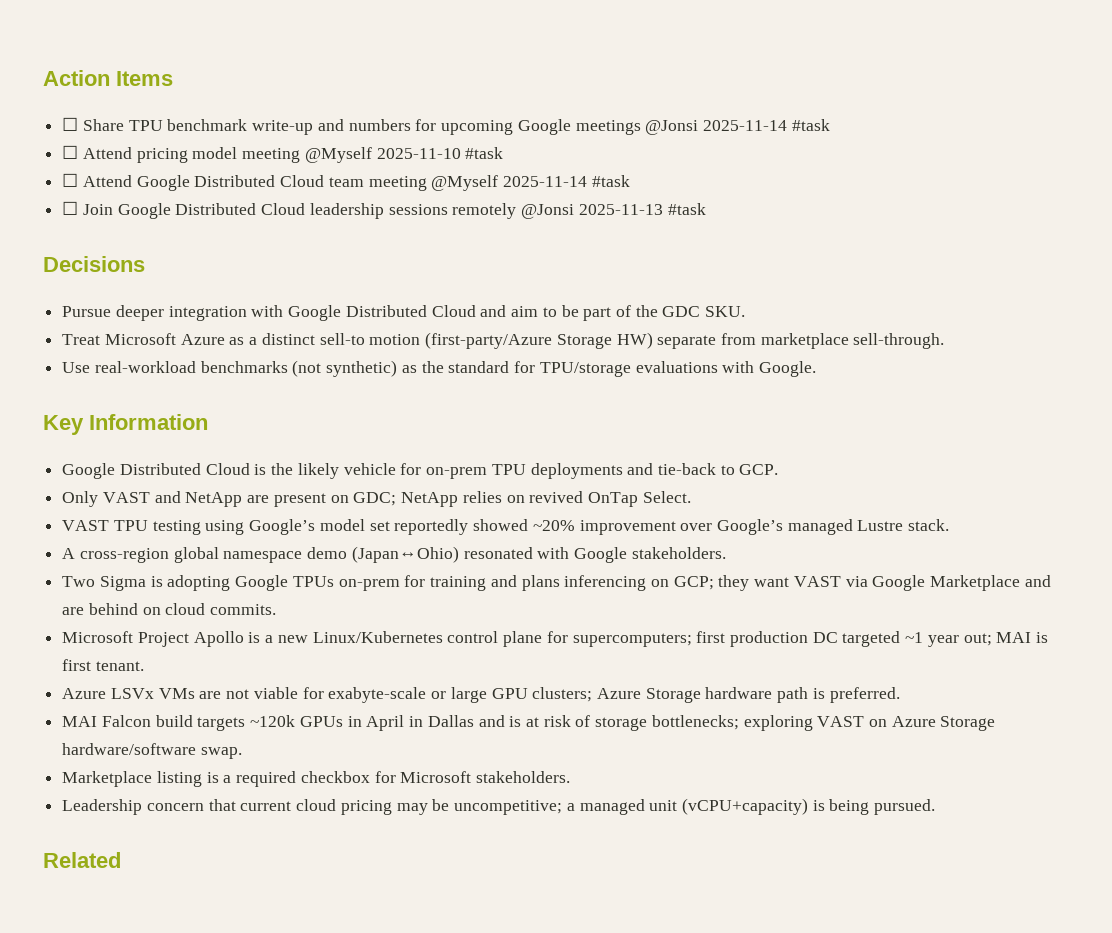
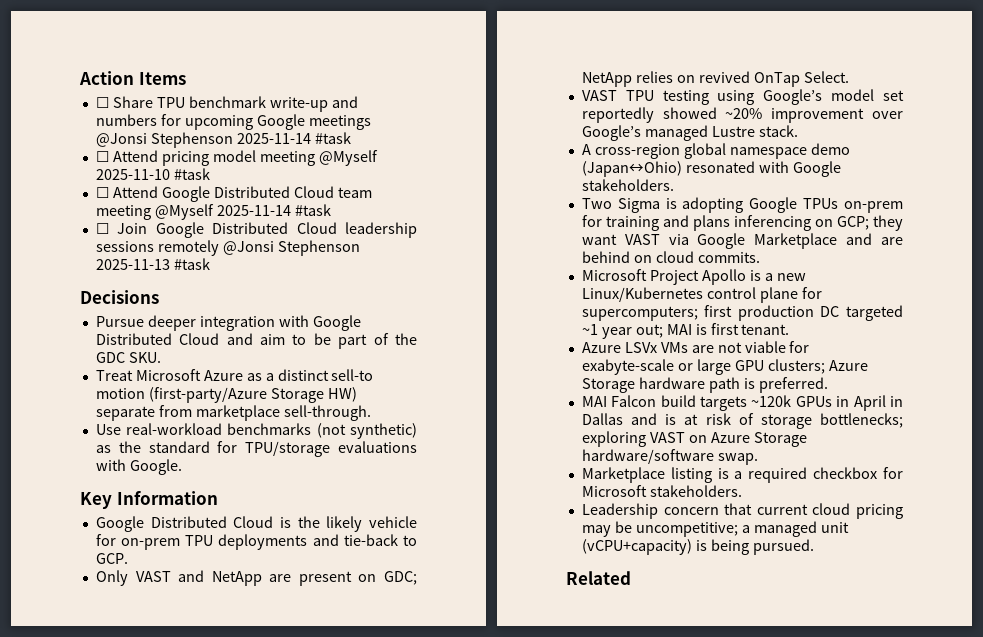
- ☐ Share TPU benchmark write-up and numbers for upcoming Google meetings @Jonsi 2025-11-14 #task
+ ☐ Share TPU benchmark write-up and numbers for upcoming Google meetings @Jonsi Stephenson 2025-11-14 #task
- ☐ Join Google Distributed Cloud leadership sessions remotely @Jonsi 2025-11-13 #task
+ ☐ Join Google Distributed Cloud leadership sessions remotely @Jonsi Stephenson 2025-11-13 #task

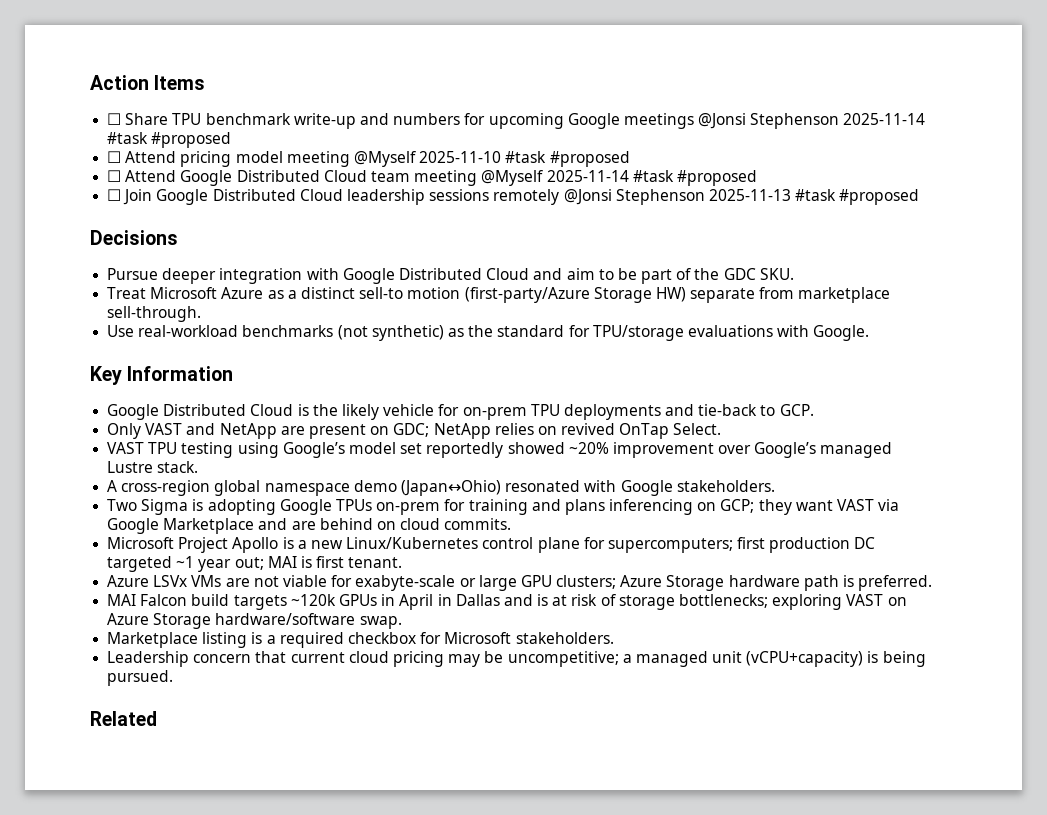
- ☐ Share TPU benchmark write-up and numbers for upcoming Google meetings @Jonsi Stephenson 2025-11-14 #task
+ ☐ Share TPU benchmark write-up and numbers for upcoming Google meetings @Jonsi Stephenson 2025-11-14 #task #proposed
- ☐ Attend pricing model meeting @Myself 2025-11-10 #task
+ ☐ Attend pricing model meeting @Myself 2025-11-10 #task #proposed
- ☐ Attend Google Distributed Cloud team meeting @Myself 2025-11-14 #task
+ ☐ Attend Google Distributed Cloud team meeting @Myself 2025-11-14 #task #proposed
- ☐ Join Google Distributed Cloud leadership sessions remotely @Jonsi Stephenson 2025-11-13 #task
+ ☐ Join Google Distributed Cloud leadership sessions remotely @Jonsi Stephenson 2025-11-13 #task #proposed

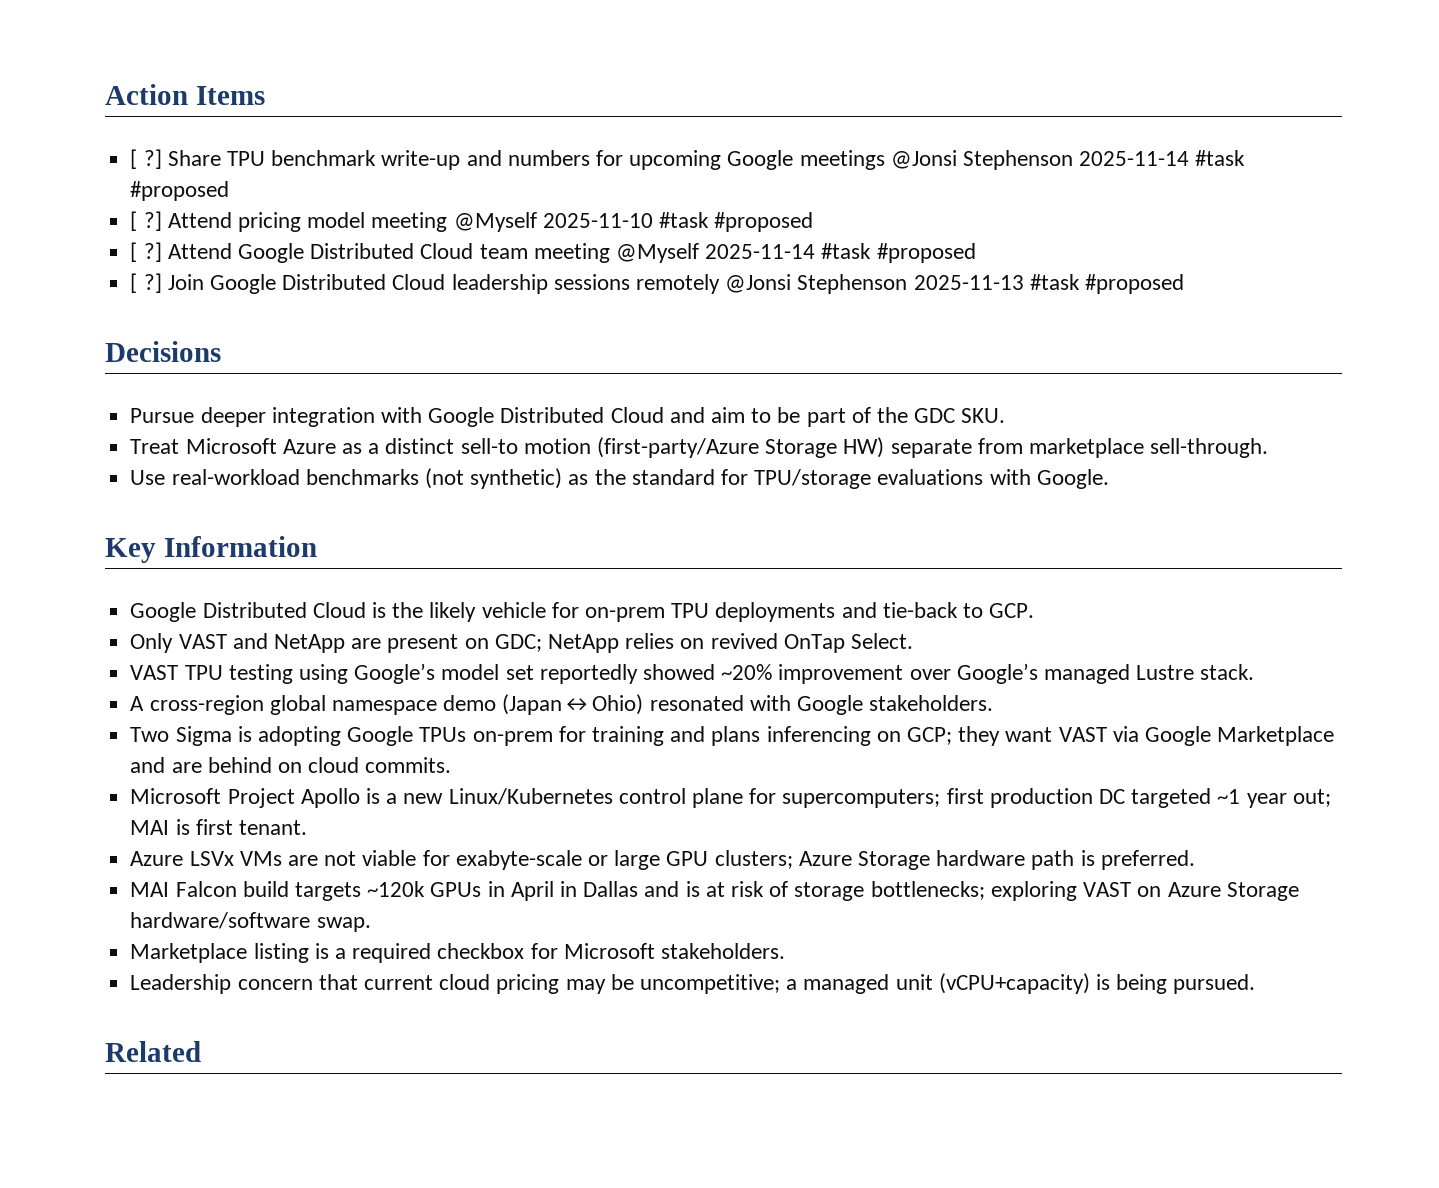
- ☐ Share TPU benchmark write-up and numbers for upcoming Google meetings @Jonsi Stephenson 2025-11-14 #task #proposed
+ [ ?] Share TPU benchmark write-up and numbers for upcoming Google meetings @Jonsi Stephenson 2025-11-14 #task #proposed
- ☐ Attend pricing model meeting @Myself 2025-11-10 #task #proposed
+ [ ?] Attend pricing model meeting @Myself 2025-11-10 #task #proposed
- ☐ Attend Google Distributed Cloud team meeting @Myself 2025-11-14 #task #proposed
+ [ ?] Attend Google Distributed Cloud team meeting @Myself 2025-11-14 #task #proposed
- ☐ Join Google Distributed Cloud leadership sessions remotely @Jonsi Stephenson 2025-11-13 #task #proposed
+ [ ?] Join Google Distributed Cloud leadership sessions remotely @Jonsi Stephenson 2025-11-13 #task #proposed

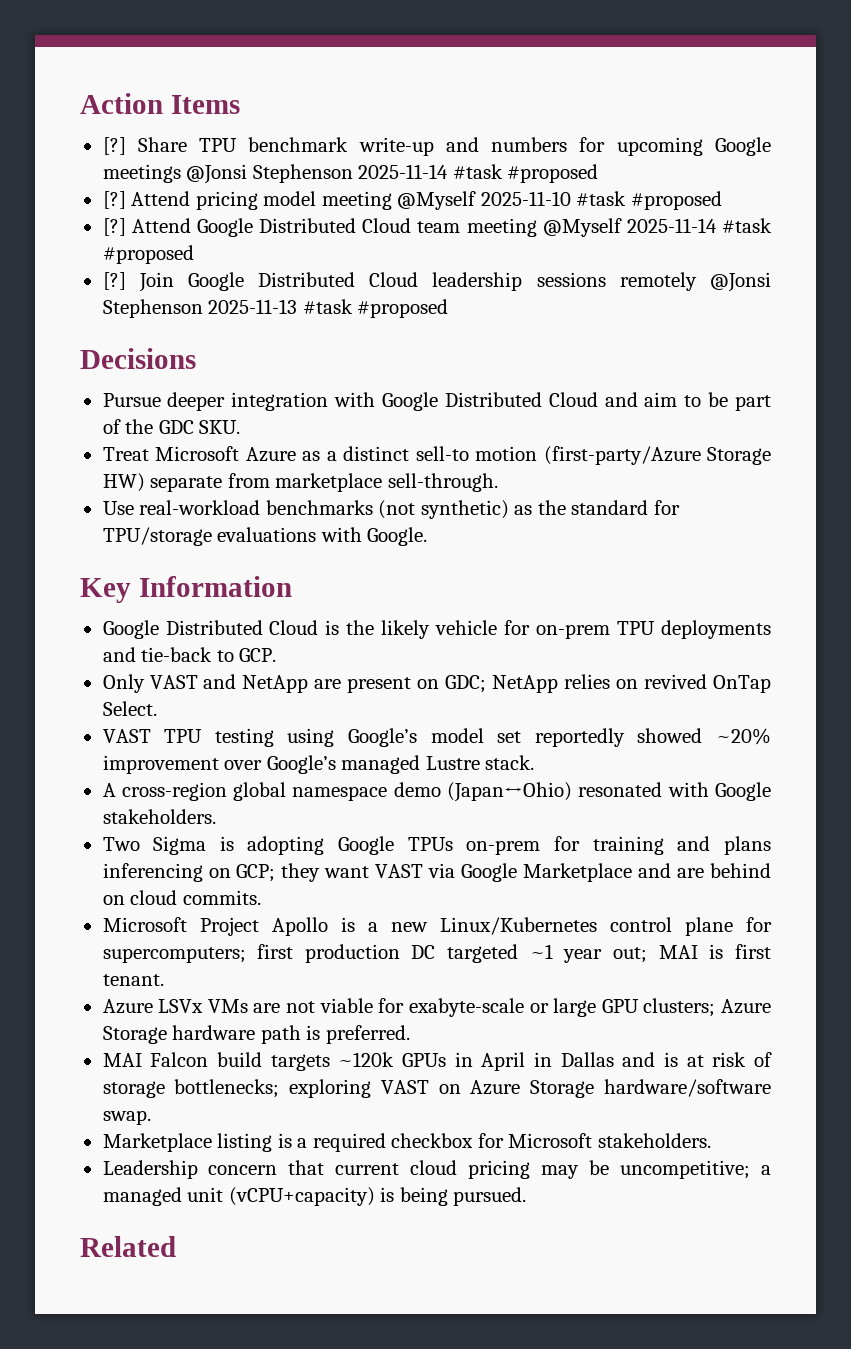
  Action Items
- [ ?]
+ [?]
  Share TPU benchmark write-up and numbers for upcoming Google meetings @Jonsi Stephenson 2025-11-14 #task #proposed
- [ ?]
+ [?]
  Attend pricing model meeting @Myself 2025-11-10 #task #proposed
- [ ?]
+ [?]
  Attend Google Distributed Cloud team meeting @Myself 2025-11-14 #task #proposed
- [ ?]
+ [?]

